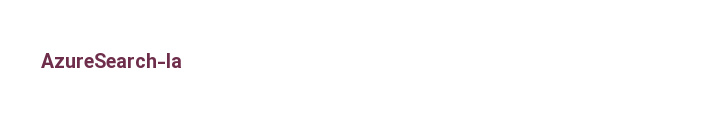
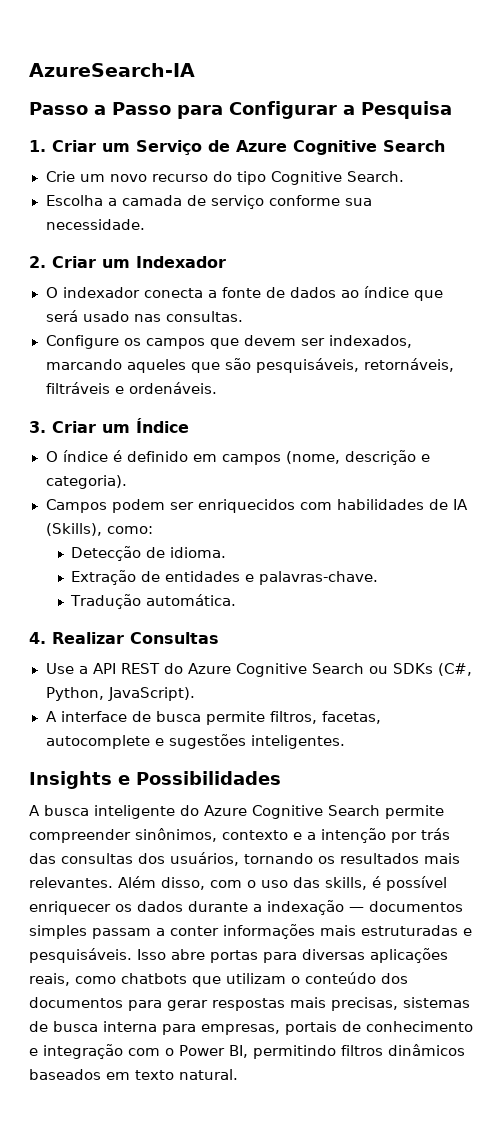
- AzureSearch-Ia
+ AzureSearch-IA
+ Passo a Passo para Configurar a Pesquisa
+ 1. Criar um Serviço de Azure Cognitive Search
+ Crie um novo recurso do tipo Cognitive Search.
+ Escolha a camada de serviço conforme sua necessidade.
+ 2. Criar um Indexador
+ O indexador conecta a fonte de dados ao índice que será usado nas consultas.
+ Configure os campos que devem ser indexados, marcando aqueles que são pesquisáveis, retornáveis, filtráveis e ordenáveis.
+ 3. Criar um Índice
+ O índice é definido em campos (nome, descrição e categoria).
+ Campos podem ser enriquecidos com habilidades de IA (Skills), como:
+ Detecção de idioma.
+ Extração de entidades e palavras-chave.
+ Tradução automática.
+ 4. Realizar Consultas
+ Use a API REST do Azure Cognitive Search ou SDKs (C#, Python, JavaScript).
+ A interface de busca permite filtros, facetas, autocomplete e sugestões inteligentes.
+ Insights e Possibilidades
+ A busca inteligente do Azure Cognitive Search permite compreender sinônimos, contexto e a intenção por trás das consultas dos usuários, tornando os resultados mais relevantes. Além disso, com o uso das skills, é possível enriquecer os dados durante a indexação — documentos simples passam a conter informações mais estruturadas e pesquisáveis. Isso abre portas para diversas aplicações reais, como chatbots que utilizam o conteúdo dos documentos para gerar respostas mais precisas, sistemas de busca interna para empresas, portais de conhecimento e integração com o Power BI, permitindo filtros dinâmicos baseados em texto natural.

